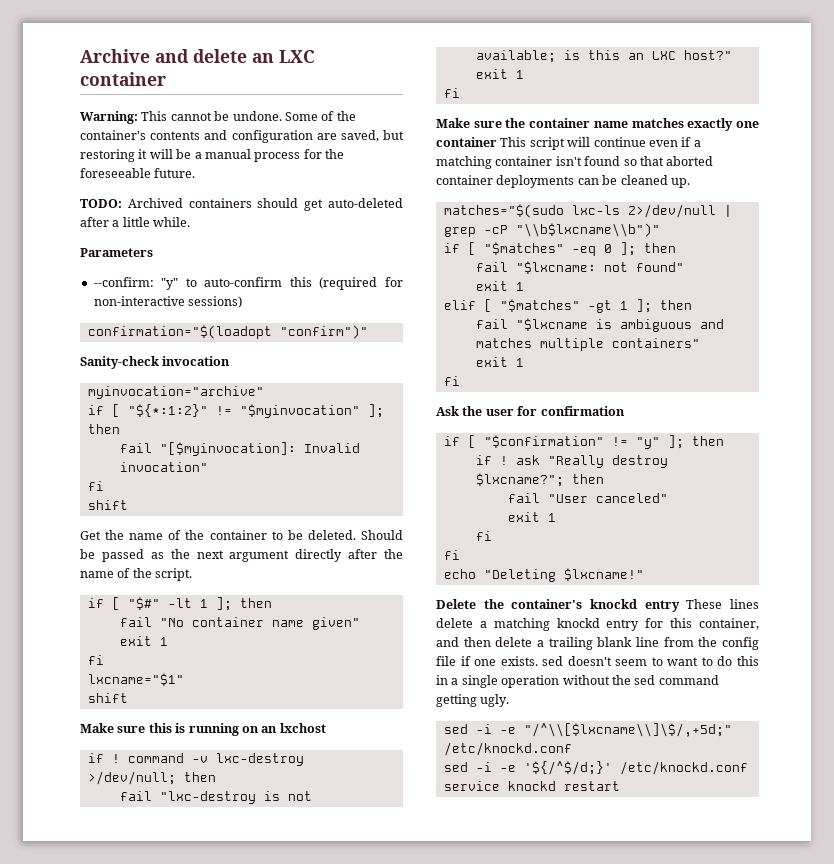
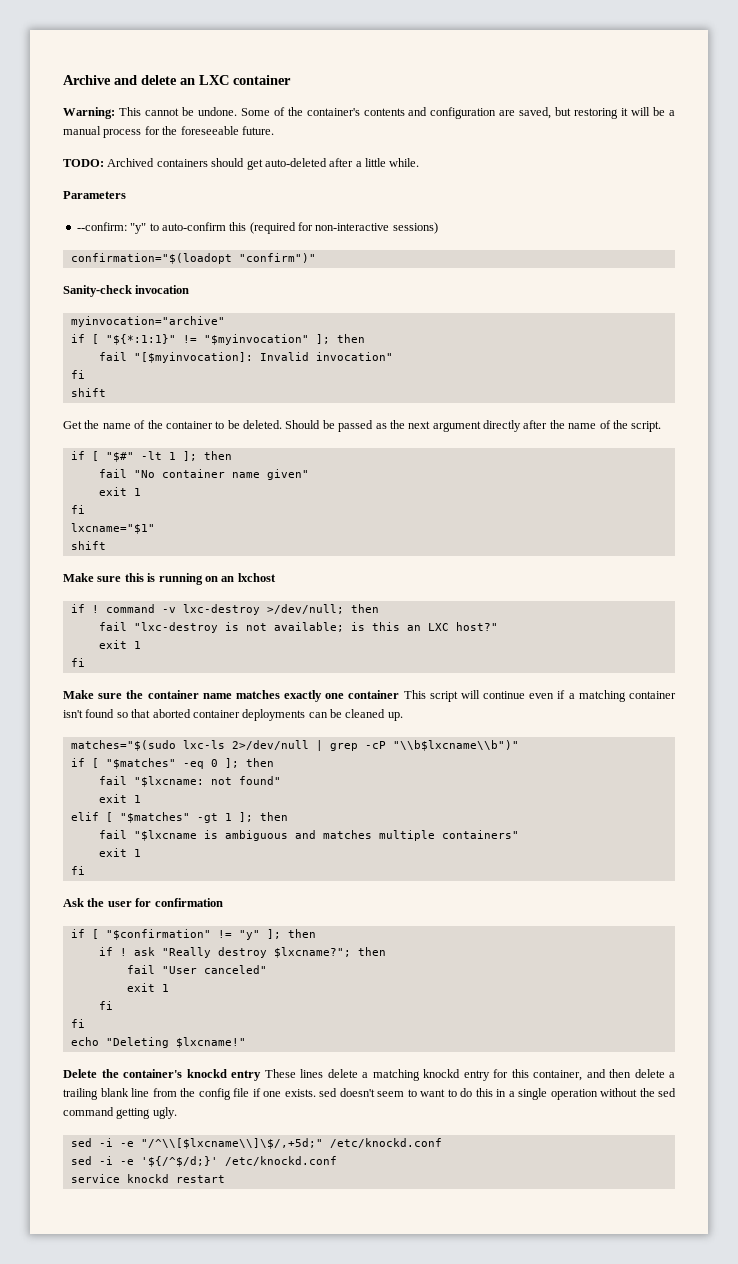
- if [ "${*:1:2}" != "$myinvocation" ]; then
+ if [ "${*:1:1}" != "$myinvocation" ]; then

